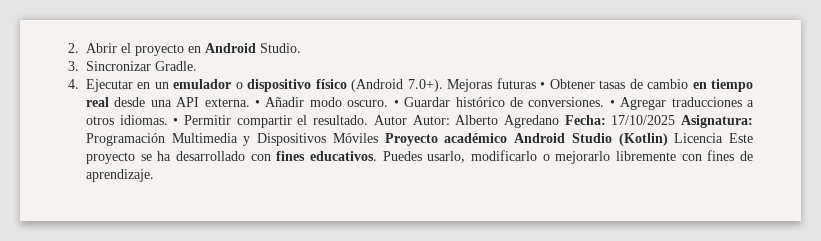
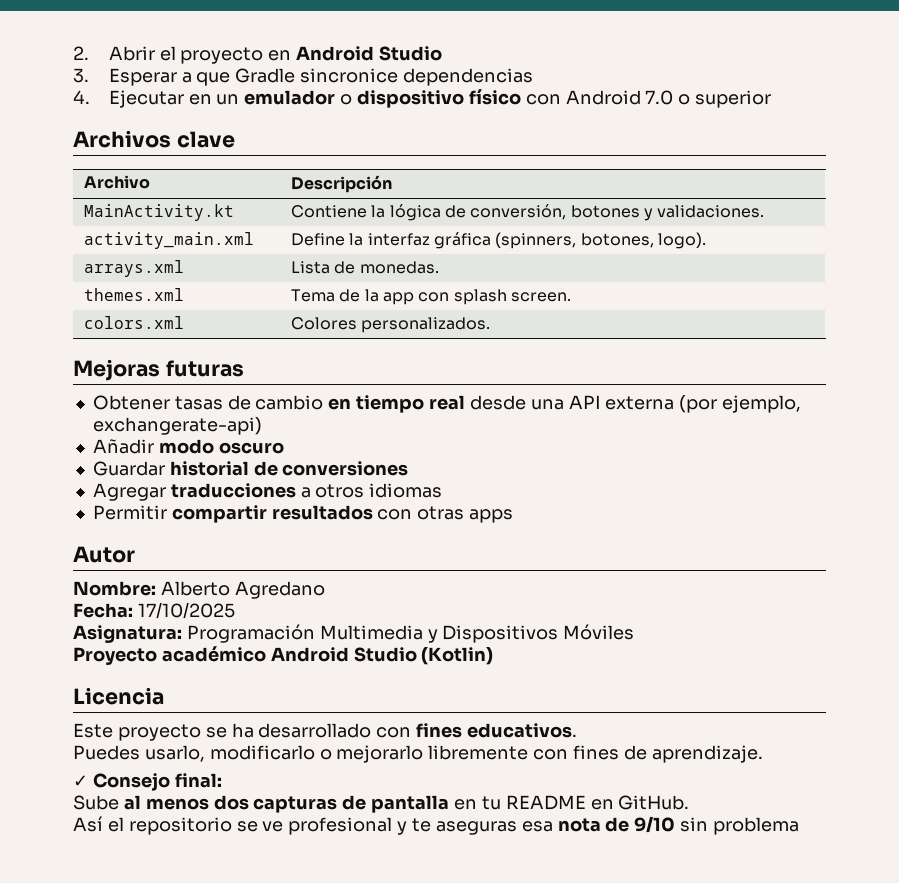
- 2. Abrir el proyecto en Android Studio.
+ 2. Abrir el proyecto en Android Studio
- 3. Sincronizar Gradle.
+ 3. Esperar a que Gradle sincronice dependencias
- 4. Ejecutar en un emulador o dispositivo físico (Android 7.0+). Mejoras futuras • Obtener tasas de cambio en tiempo real desde una API externa. • Añadir modo oscuro. • Guardar histórico de conversiones. • Agregar traducciones a otros idiomas. • Permitir compartir el resultado. Autor Autor: Alberto Agredano Fecha: 17/10/2025 Asignatura: Programación Multimedia y Dispositivos Móviles Proyecto académico Android Studio (Kotlin) Licencia Este proyecto se ha desarrollado con fines educativos. Puedes usarlo, modificarlo o mejorarlo libremente con fines de aprendizaje.
+ 4. Ejecutar en un emulador o dispositivo físico con Android 7.0 o superior
+ Archivos clave
+ Archivo | Descripción
+ MainActivity.kt | Contiene la lógica de conversión, botones y validaciones.
+ activity_main.xml | Define la interfaz gráfica (spinners, botones, logo).
+ arrays.xml | Lista de monedas.
+ themes.xml | Tema de la app con splash screen.
+ colors.xml | Colores personalizados.
+ Mejoras futuras
+ Obtener tasas de cambio en tiempo real desde una API externa (por ejemplo, exchangerate-api)
+ Añadir modo oscuro
+ Guardar historial de conversiones
+ Agregar traducciones a otros idiomas
+ Permitir compartir resultados con otras apps
+ Autor
+ Nombre: Alberto Agredano
+ Fecha: 17/10/2025
+ Asignatura: Programación Multimedia y Dispositivos Móviles
+ Proyecto académico Android Studio (Kotlin)
+ Licencia
+ Este proyecto se ha desarrollado con fines educativos.
+ Puedes usarlo, modificarlo o mejorarlo libremente con fines de aprendizaje.
+ ✓ Consejo final:
+ Sube al menos dos capturas de pantalla en tu README en GitHub.
+ Así el repositorio se ve profesional y te aseguras esa nota de 9/10 sin problema

